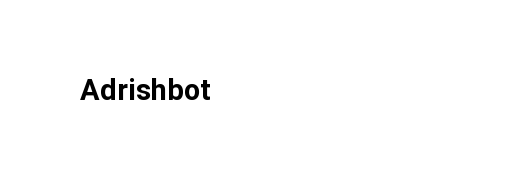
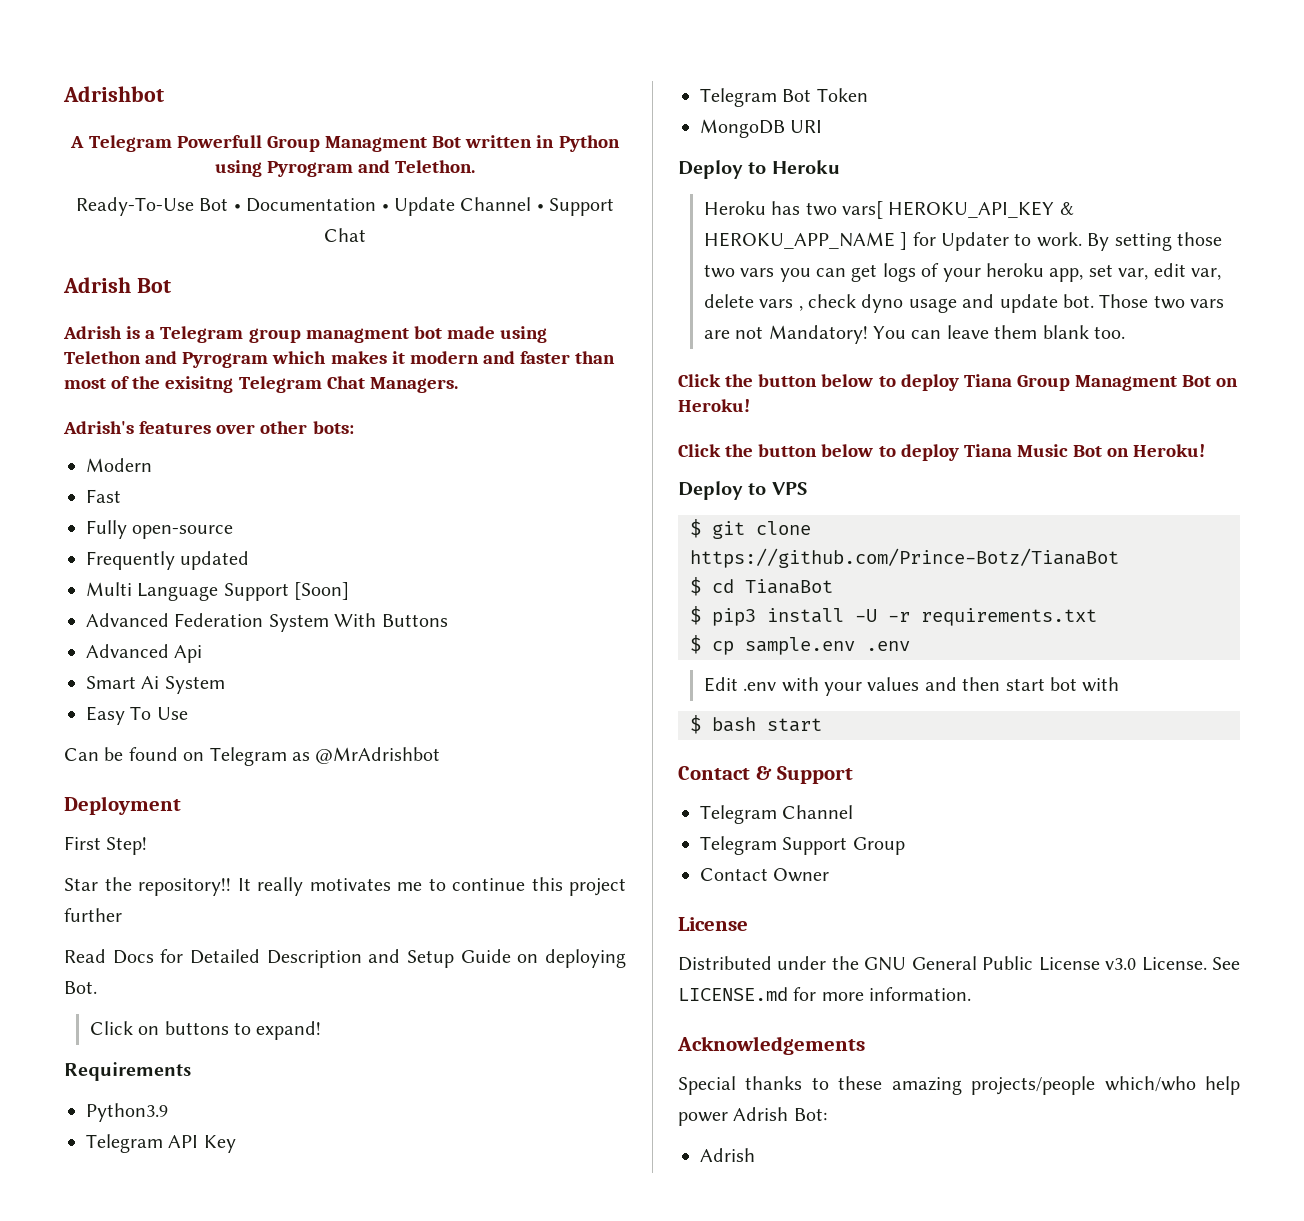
+ A Telegram Powerfull Group Managment Bot written in Python using Pyrogram and Telethon.
+ Ready-To-Use Bot • Documentation • Update Channel • Support Chat
+ Adrish Bot
+ Adrish is a Telegram group managment bot made using Telethon and Pyrogram which makes it modern and faster than most of the exisitng Telegram Chat Managers.
+ Adrish's features over other bots:
+ Modern
+ Fast
+ Fully open-source
+ Frequently updated
+ Multi Language Support [Soon]
+ Advanced Federation System With Buttons
+ Advanced Api
+ Smart Ai System
+ Easy To Use
+ Can be found on Telegram as @MrAdrishbot
+ Deployment
+ First Step!
+ Star the repository!! It really motivates me to continue this project further
+ Read Docs for Detailed Description and Setup Guide on deploying Bot.
+ Click on buttons to expand!
+ Requirements
+ Python3.9
+ Telegram API Key
+ Telegram Bot Token
+ MongoDB URI
+ Deploy to Heroku
+ Heroku has two vars[ HEROKU_API_KEY & HEROKU_APP_NAME ] for Updater to work. By setting those two vars you can get logs of your heroku app, set var, edit var, delete vars , check dyno usage and update bot. Those two vars are not Mandatory! You can leave them blank too.
+ Click the button below to deploy Tiana Group Managment Bot on Heroku!
+ Click the button below to deploy Tiana Music Bot on Heroku!
+ Deploy to VPS
+ $ git clone https://github.com/Prince-Botz/TianaBot
+ $ cd TianaBot
+ $ pip3 install -U -r requirements.txt
+ $ cp sample.env .env
+ Edit .env with your values and then start bot with
+ $ bash start
+ Contact & Support
+ Telegram Channel
+ Telegram Support Group
+ Contact Owner
+ License
+ Distributed under the GNU General Public License v3.0 License. See LICENSE.md for more information.
+ Acknowledgements
+ Special thanks to these amazing projects/people which/who help power Adrish Bot:
+ Adrish

